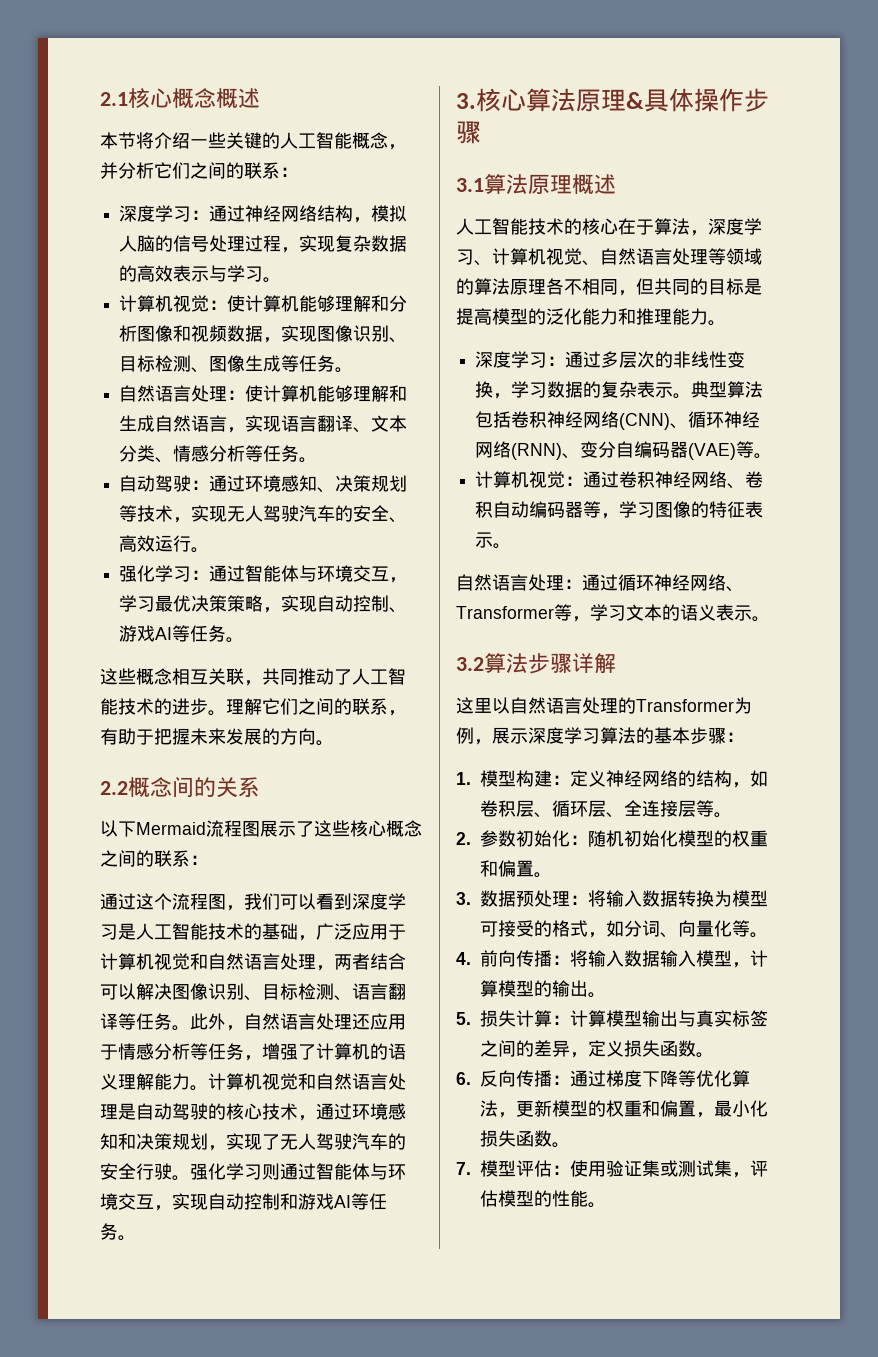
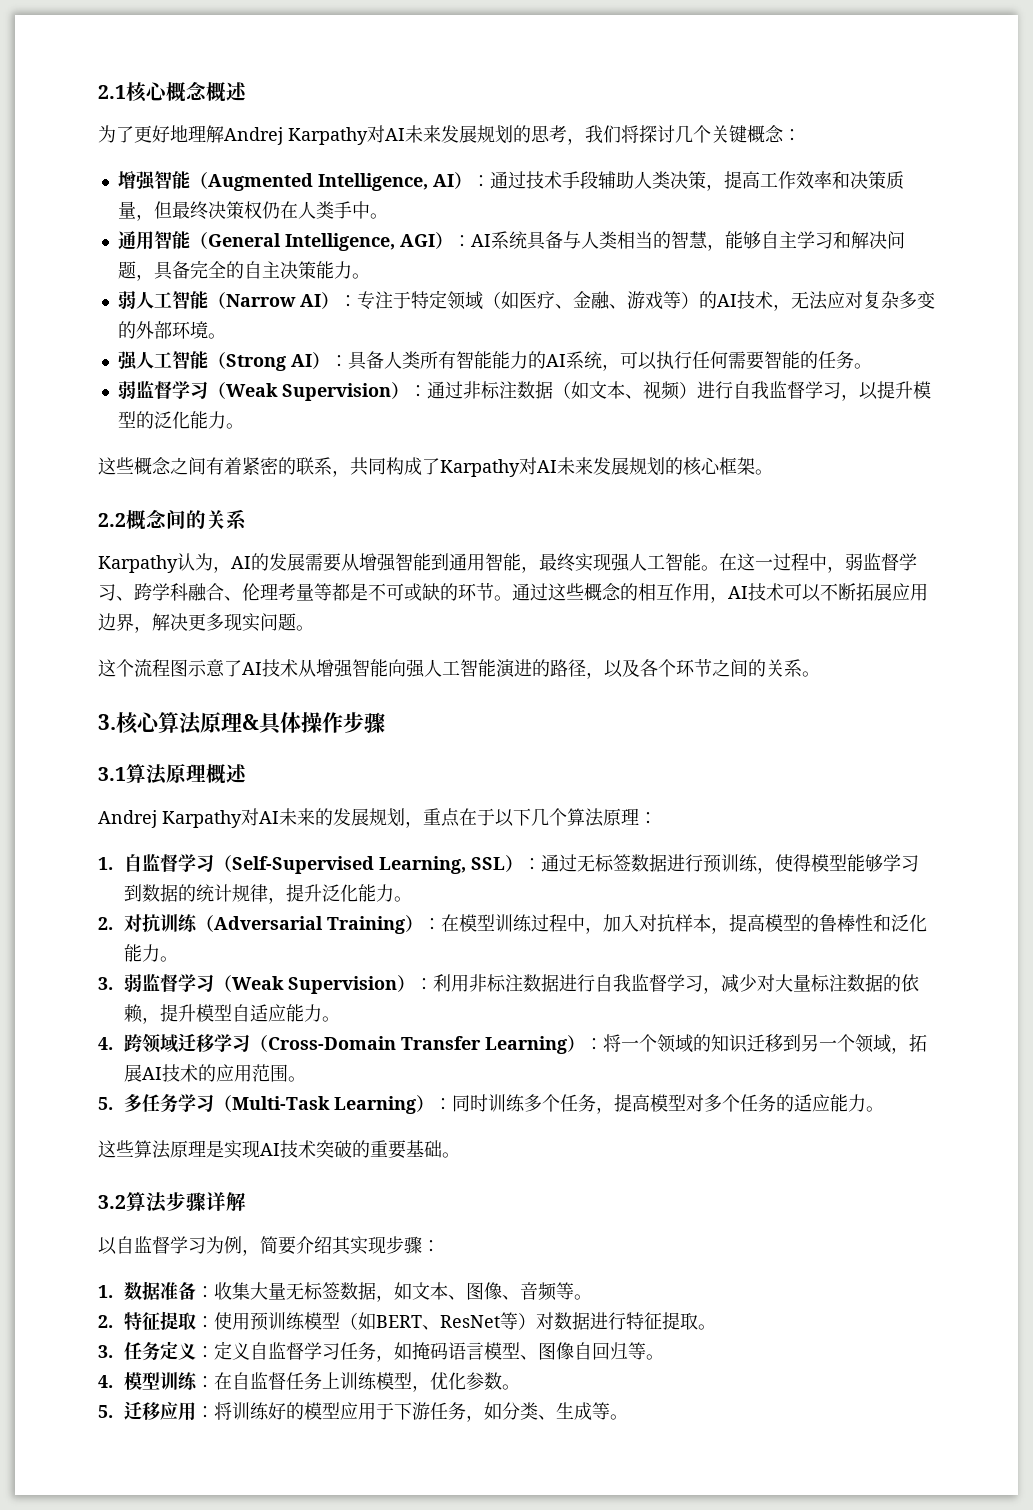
- 本节将介绍一些关键的人工智能概念，并分析它们之间的联系：
- 深度学习：通过神经网络结构，模拟人脑的信号处理过程，实现复杂数据的高效表示与学习。
- 计算机视觉：使计算机能够理解和分析图像和视频数据，实现图像识别、目标检测、图像生成等任务。
- 自然语言处理：使计算机能够理解和生成自然语言，实现语言翻译、文本分类、情感分析等任务。
- 自动驾驶：通过环境感知、决策规划等技术，实现无人驾驶汽车的安全、高效运行。
- 强化学习：通过智能体与环境交互，学习最优决策策略，实现自动控制、游戏AI等任务。
- 这些概念相互关联，共同推动了人工智能技术的进步。理解它们之间的联系，有助于把握未来发展的方向。
+ 为了更好地理解Andrej Karpathy对AI未来发展规划的思考，我们将探讨几个关键概念：
+ 增强智能（Augmented Intelligence, AI）：通过技术手段辅助人类决策，提高工作效率和决策质量，但最终决策权仍在人类手中。
+ 通用智能（General Intelligence, AGI）：AI系统具备与人类相当的智慧，能够自主学习和解决问题，具备完全的自主决策能力。
+ 弱人工智能（Narrow AI）：专注于特定领域（如医疗、金融、游戏等）的AI技术，无法应对复杂多变的外部环境。
+ 强人工智能（Strong AI）：具备人类所有智能能力的AI系统，可以执行任何需要智能的任务。
+ 弱监督学习（Weak Supervision）：通过非标注数据（如文本、视频）进行自我监督学习，以提升模型的泛化能力。
+ 这些概念之间有着紧密的联系，共同构成了Karpathy对AI未来发展规划的核心框架。
- 以下Mermaid流程图展示了这些核心概念之间的联系：
- 通过这个流程图，我们可以看到深度学习是人工智能技术的基础，广泛应用于计算机视觉和自然语言处理，两者结合可以解决图像识别、目标检测、语言翻译等任务。此外，自然语言处理还应用于情感分析等任务，增强了计算机的语义理解能力。计算机视觉和自然语言处理是自动驾驶的核心技术，通过环境感知和决策规划，实现了无人驾驶汽车的安全行驶。强化学习则通过智能体与环境交互，实现自动控制和游戏AI等任务。
+ Karpathy认为，AI的发展需要从增强智能到通用智能，最终实现强人工智能。在这一过程中，弱监督学习、跨学科融合、伦理考量等都是不可或缺的环节。通过这些概念的相互作用，AI技术可以不断拓展应用边界，解决更多现实问题。
+ 这个流程图示意了AI技术从增强智能向强人工智能演进的路径，以及各个环节之间的关系。
- 人工智能技术的核心在于算法，深度学习、计算机视觉、自然语言处理等领域的算法原理各不相同，但共同的目标是提高模型的泛化能力和推理能力。
- 深度学习：通过多层次的非线性变换，学习数据的复杂表示。典型算法包括卷积神经网络(CNN)、循环神经网络(RNN)、变分自编码器(VAE)等。
- 计算机视觉：通过卷积神经网络、卷积自动编码器等，学习图像的特征表示。
- 自然语言处理：通过循环神经网络、Transformer等，学习文本的语义表示。
+ Andrej Karpathy对AI未来的发展规划，重点在于以下几个算法原理：
+ 1.自监督学习（Self-Supervised Learning, SSL）：通过无标签数据进行预训练，使得模型能够学习到数据的统计规律，提升泛化能力。
+ 2.对抗训练（Adversarial Training）：在模型训练过程中，加入对抗样本，提高模型的鲁棒性和泛化能力。
+ 3.弱监督学习（Weak Supervision）：利用非标注数据进行自我监督学习，减少对大量标注数据的依赖，提升模型自适应能力。
+ 4.跨领域迁移学习（Cross-Domain Transfer Learning）：将一个领域的知识迁移到另一个领域，拓展AI技术的应用范围。
+ 5.多任务学习（Multi-Task Learning）：同时训练多个任务，提高模型对多个任务的适应能力。
+ 这些算法原理是实现AI技术突破的重要基础。
- 这里以自然语言处理的Transformer为例，展示深度学习算法的基本步骤：
- 1.模型构建：定义神经网络的结构，如卷积层、循环层、全连接层等。
- 2.参数初始化：随机初始化模型的权重和偏置。
- 3.数据预处理：将输入数据转换为模型可接受的格式，如分词、向量化等。
- 4.前向传播：将输入数据输入模型，计算模型的输出。
- 5.损失计算：计算模型输出与真实标签之间的差异，定义损失函数。
- 6.反向传播：通过梯度下降等优化算法，更新模型的权重和偏置，最小化损失函数。
- 7.模型评估：使用验证集或测试集，评估模型的性能。
+ 以自监督学习为例，简要介绍其实现步骤：
+ 1.数据准备：收集大量无标签数据，如文本、图像、音频等。
+ 2.特征提取：使用预训练模型（如BERT、ResNet等）对数据进行特征提取。
+ 3.任务定义：定义自监督学习任务，如掩码语言模型、图像自回归等。
+ 4.模型训练：在自监督任务上训练模型，优化参数。
+ 5.迁移应用：将训练好的模型应用于下游任务，如分类、生成等。

